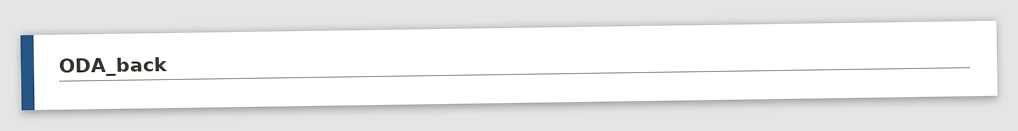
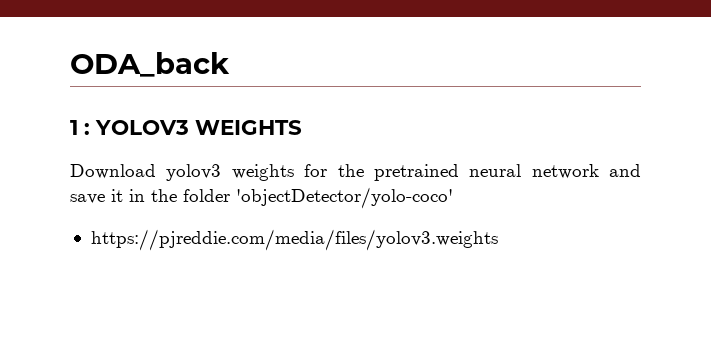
+ 1 : YOLOV3 WEIGHTS
+ Download yolov3 weights for the pretrained neural network and save it in the folder 'objectDetector/yolo-coco'
+ https://pjreddie.com/media/files/yolov3.weights

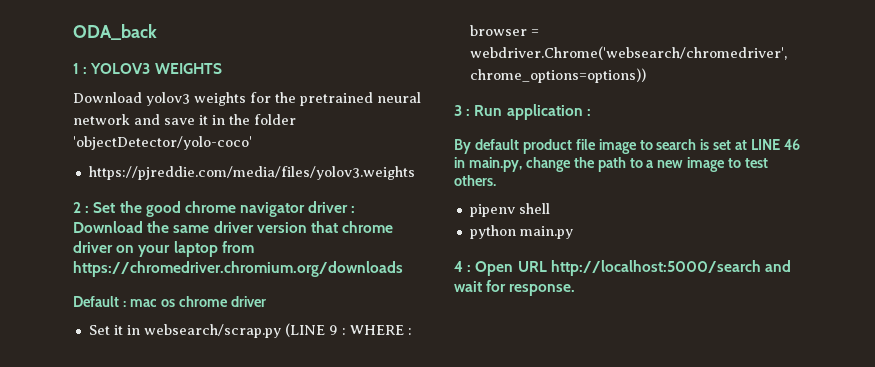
+ 2 : Set the good chrome navigator driver : Download the same driver version that chrome driver on your laptop from https://chromedriver.chromium.org/downloads
+ Default : mac os chrome driver
+ Set it in websearch/scrap.py (LINE 9 : WHERE : browser = webdriver.Chrome('websearch/chromedriver', chrome_options=options))
+ 3 : Run application :
+ By default product file image to search is set at LINE 46 in main.py, change the path to a new image to test others.
+ pipenv shell
+ python main.py
+ 4 : Open URL http://localhost:5000/search and wait for response.

